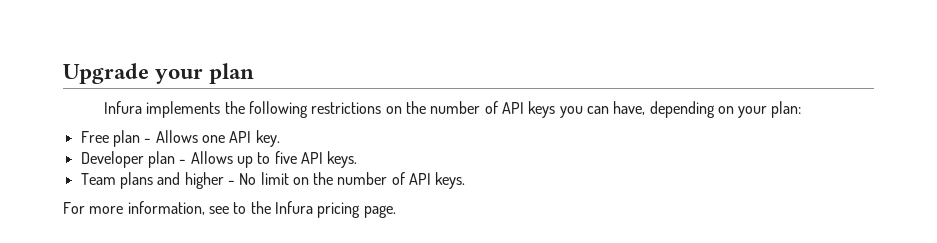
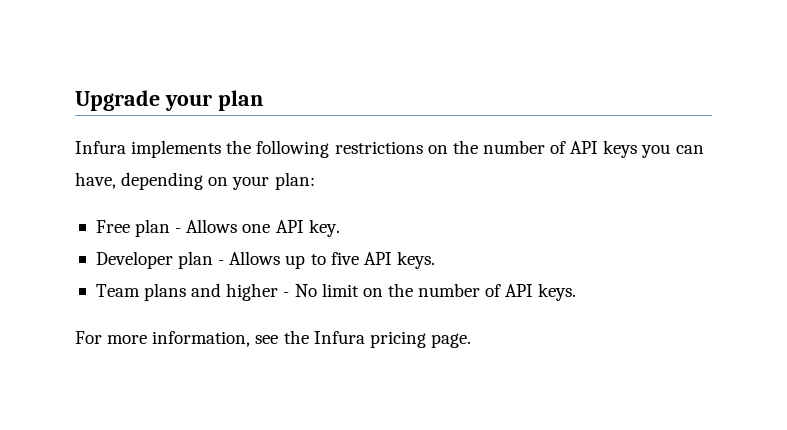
- For more information, see to the Infura pricing page.
+ For more information, see the Infura pricing page.

